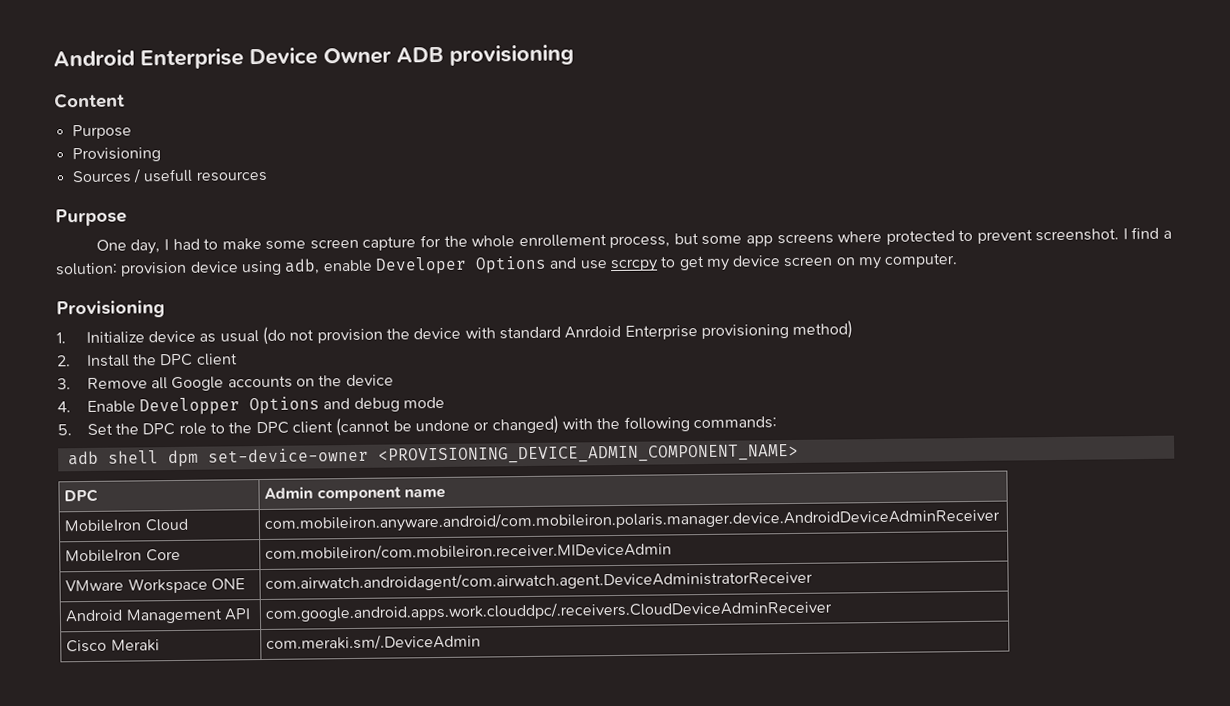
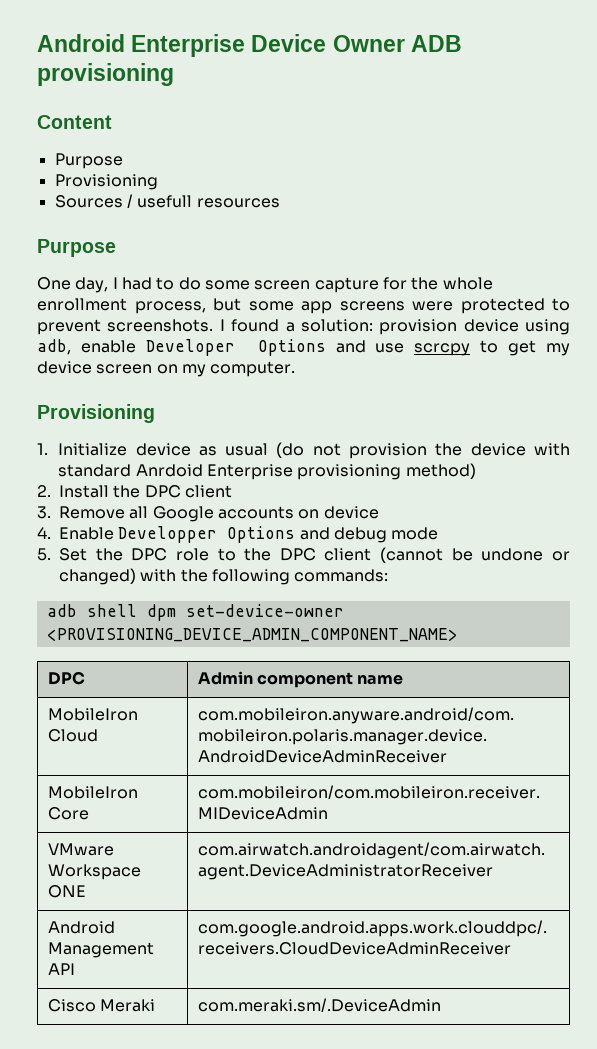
- One day, I had to make some screen capture for the whole enrollement process, but some app screens where protected to prevent screenshot. I find a solution: provision device using adb, enable Developer Options and use scrcpy to get my device screen on my computer.
+ One day, I had to do some screen capture for the whole enrollment process, but some app screens were protected to prevent screenshots. I found a solution: provision device using adb, enable Developer Options and use scrcpy to get my device screen on my computer.
- 3. Remove all Google accounts on the device
+ 3. Remove all Google accounts on device

